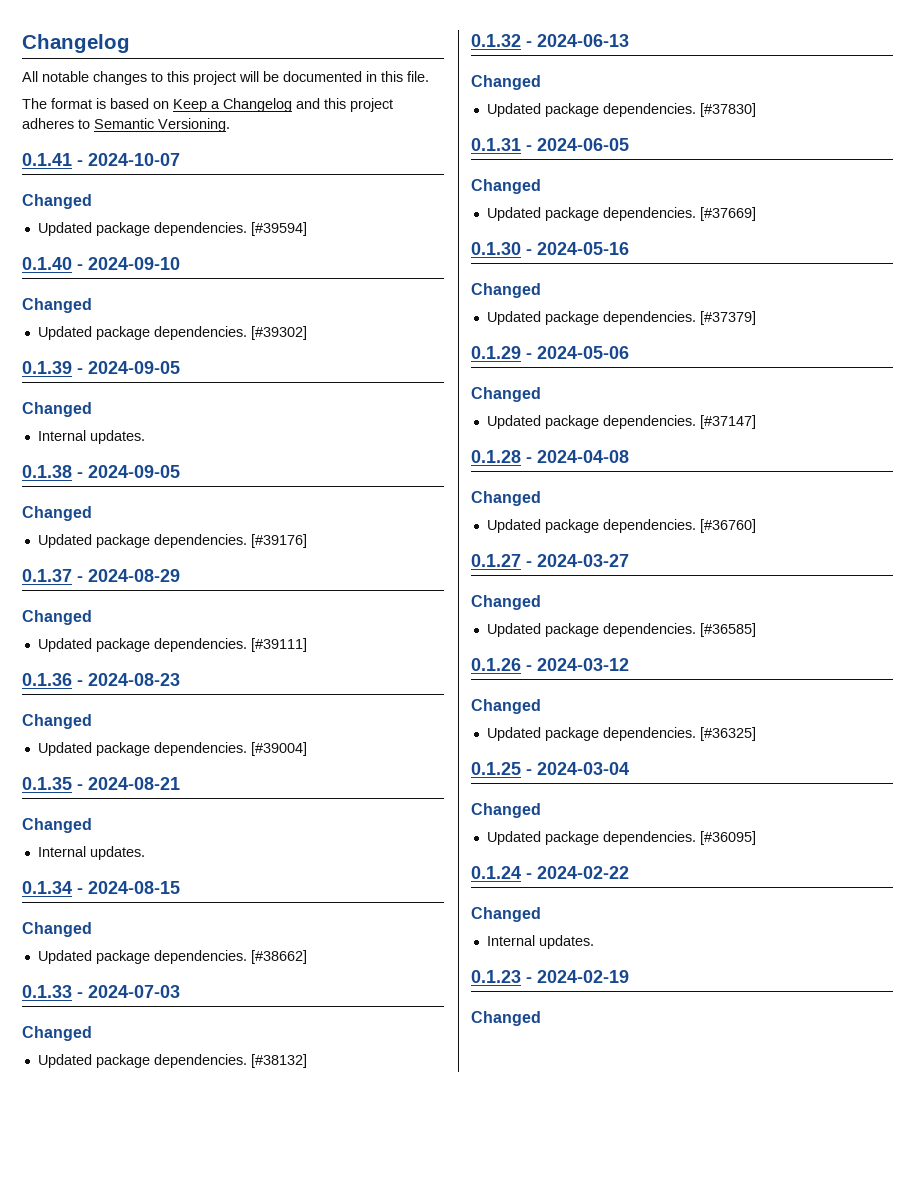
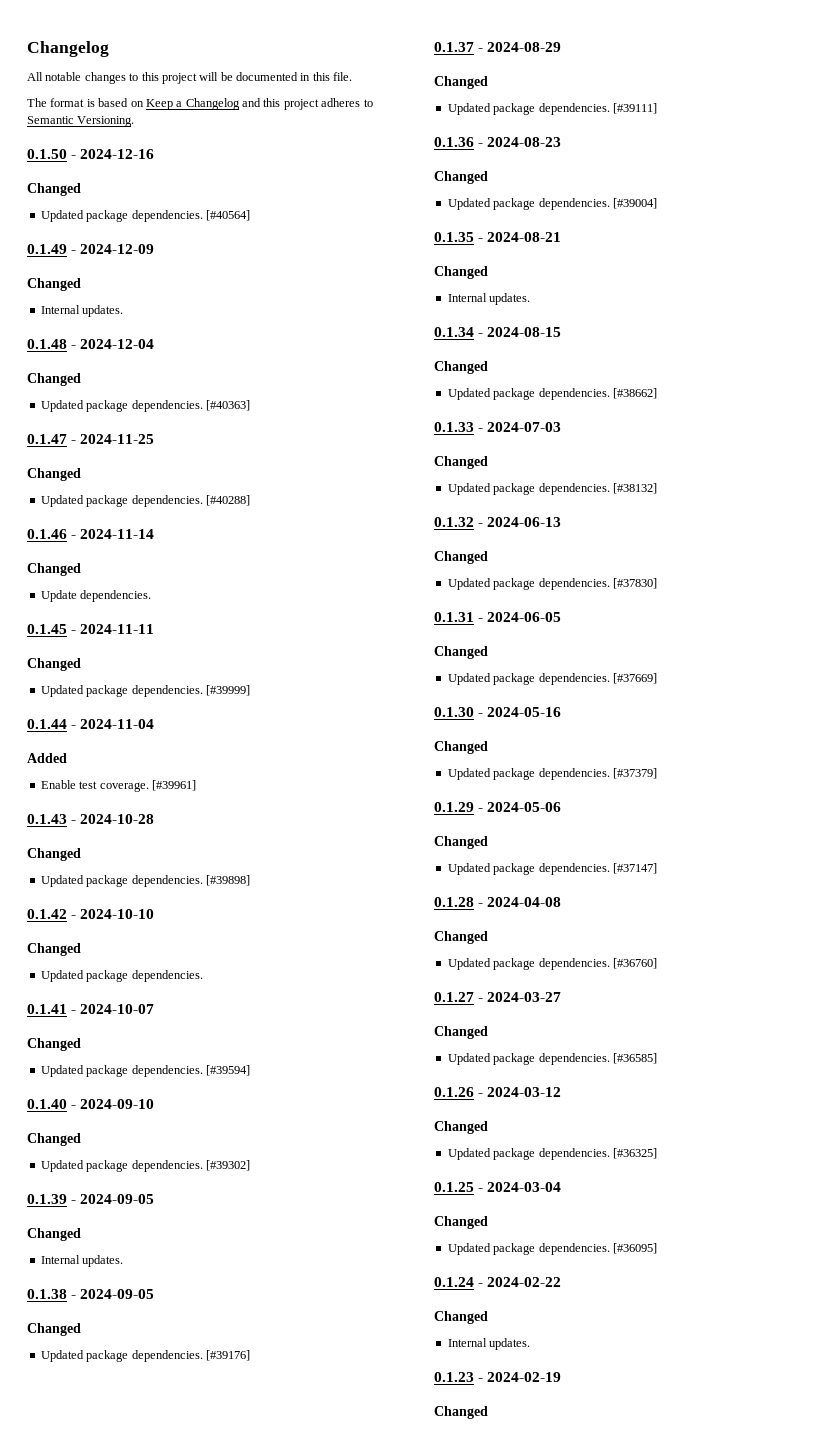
+ 0.1.50 - 2024-12-16
+ Changed
+ Updated package dependencies. [#40564]
+ 0.1.49 - 2024-12-09
+ Changed
+ Internal updates.
+ 0.1.48 - 2024-12-04
+ Changed
+ Updated package dependencies. [#40363]
+ 0.1.47 - 2024-11-25
+ Changed
+ Updated package dependencies. [#40288]
+ 0.1.46 - 2024-11-14
+ Changed
+ Update dependencies.
+ 0.1.45 - 2024-11-11
+ Changed
+ Updated package dependencies. [#39999]
+ 0.1.44 - 2024-11-04
+ Added
+ Enable test coverage. [#39961]
+ 0.1.43 - 2024-10-28
+ Changed
+ Updated package dependencies. [#39898]
+ 0.1.42 - 2024-10-10
+ Changed
+ Updated package dependencies.

